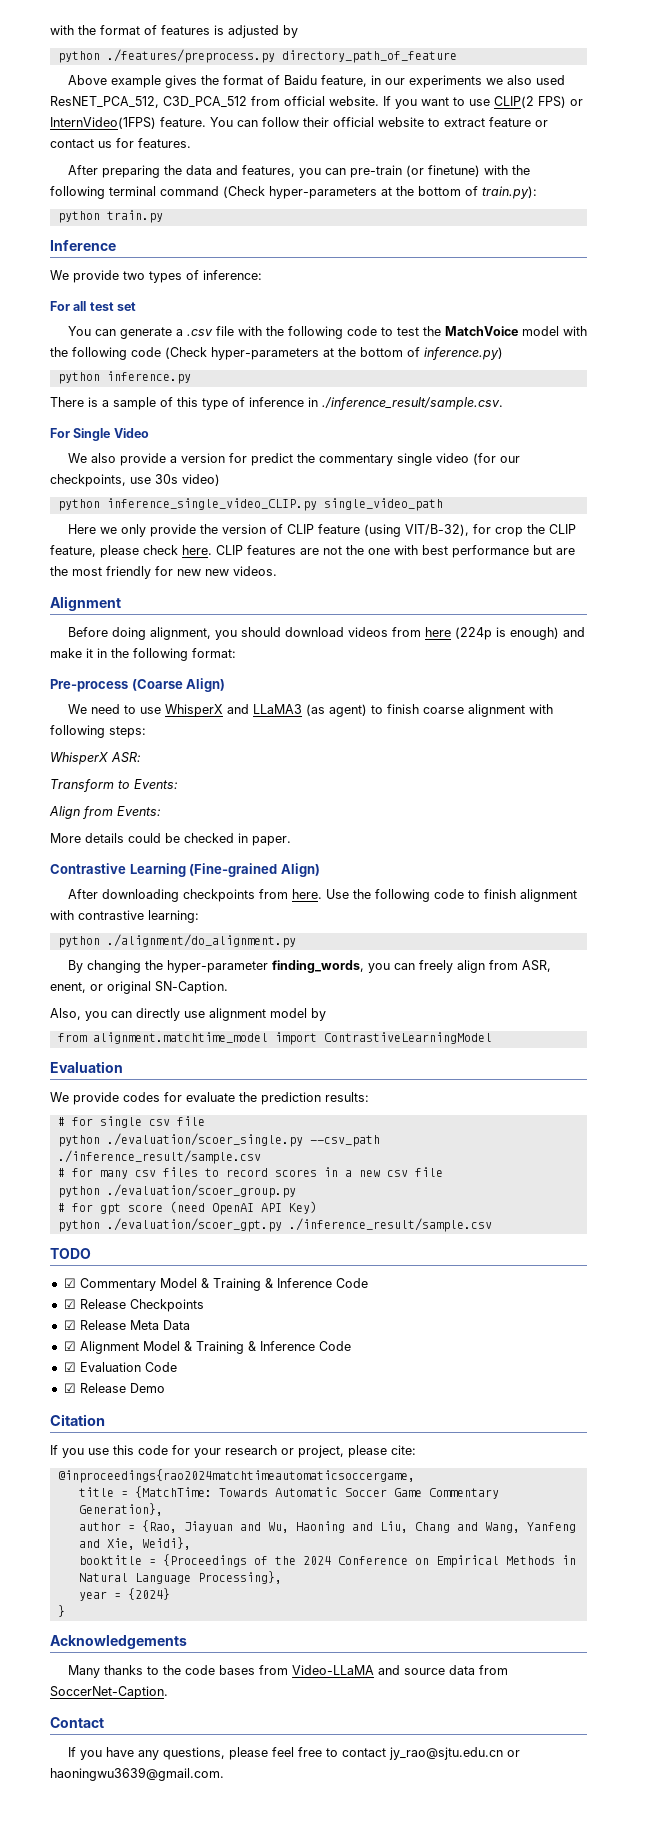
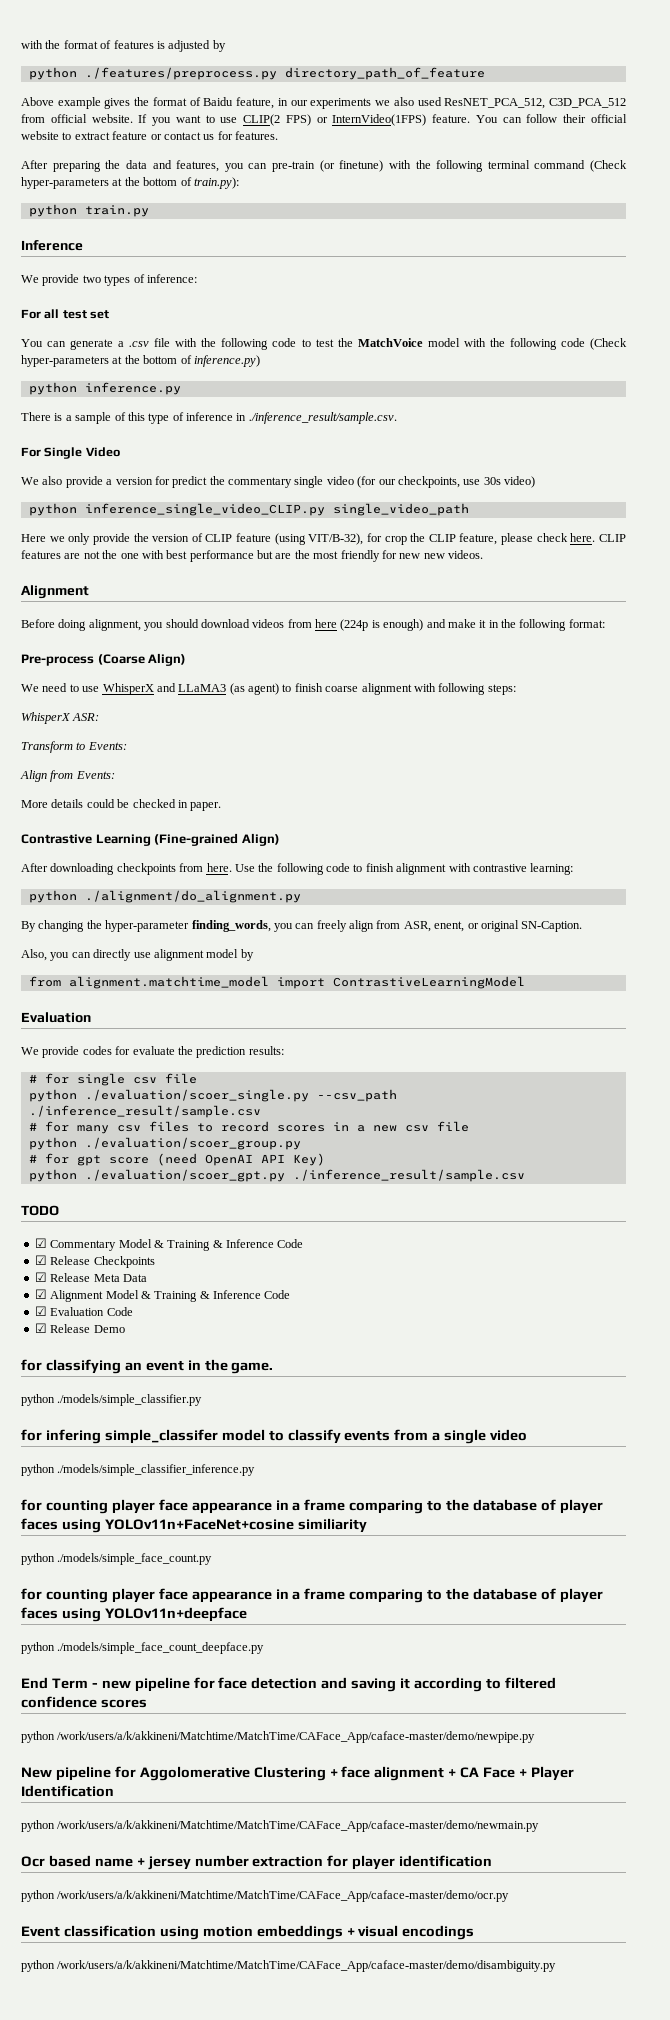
- Citation
- If you use this code for your research or project, please cite:
- @inproceedings{rao2024matchtimeautomaticsoccergame,
- title = {MatchTime: Towards Automatic Soccer Game Commentary Generation},
- author = {Rao, Jiayuan and Wu, Haoning and Liu, Chang and Wang, Yanfeng and Xie, Weidi},
- booktitle = {Proceedings of the 2024 Conference on Empirical Methods in Natural Language Processing},
- year = {2024}
- }
- Acknowledgements
- Many thanks to the code bases from Video-LLaMA and source data from SoccerNet-Caption.
- Contact
- If you have any questions, please feel free to contact jy_rao@sjtu.edu.cn or haoningwu3639@gmail.com.
+ for classifying an event in the game.
+ python ./models/simple_classifier.py
+ for infering simple_classifer model to classify events from a single video
+ python ./models/simple_classifier_inference.py
+ for counting player face appearance in a frame comparing to the database of player faces using YOLOv11n+FaceNet+cosine similiarity
+ python ./models/simple_face_count.py
+ for counting player face appearance in a frame comparing to the database of player faces using YOLOv11n+deepface
+ python ./models/simple_face_count_deepface.py
+ End Term - new pipeline for face detection and saving it according to filtered confidence scores
+ python /work/users/a/k/akkineni/Matchtime/MatchTime/CAFace_App/caface-master/demo/newpipe.py
+ New pipeline for Aggolomerative Clustering + face alignment + CA Face + Player Identification
+ python /work/users/a/k/akkineni/Matchtime/MatchTime/CAFace_App/caface-master/demo/newmain.py
+ Ocr based name + jersey number extraction for player identification
+ python /work/users/a/k/akkineni/Matchtime/MatchTime/CAFace_App/caface-master/demo/ocr.py
+ Event classification using motion embeddings + visual encodings
+ python /work/users/a/k/akkineni/Matchtime/MatchTime/CAFace_App/caface-master/demo/disambiguity.py

